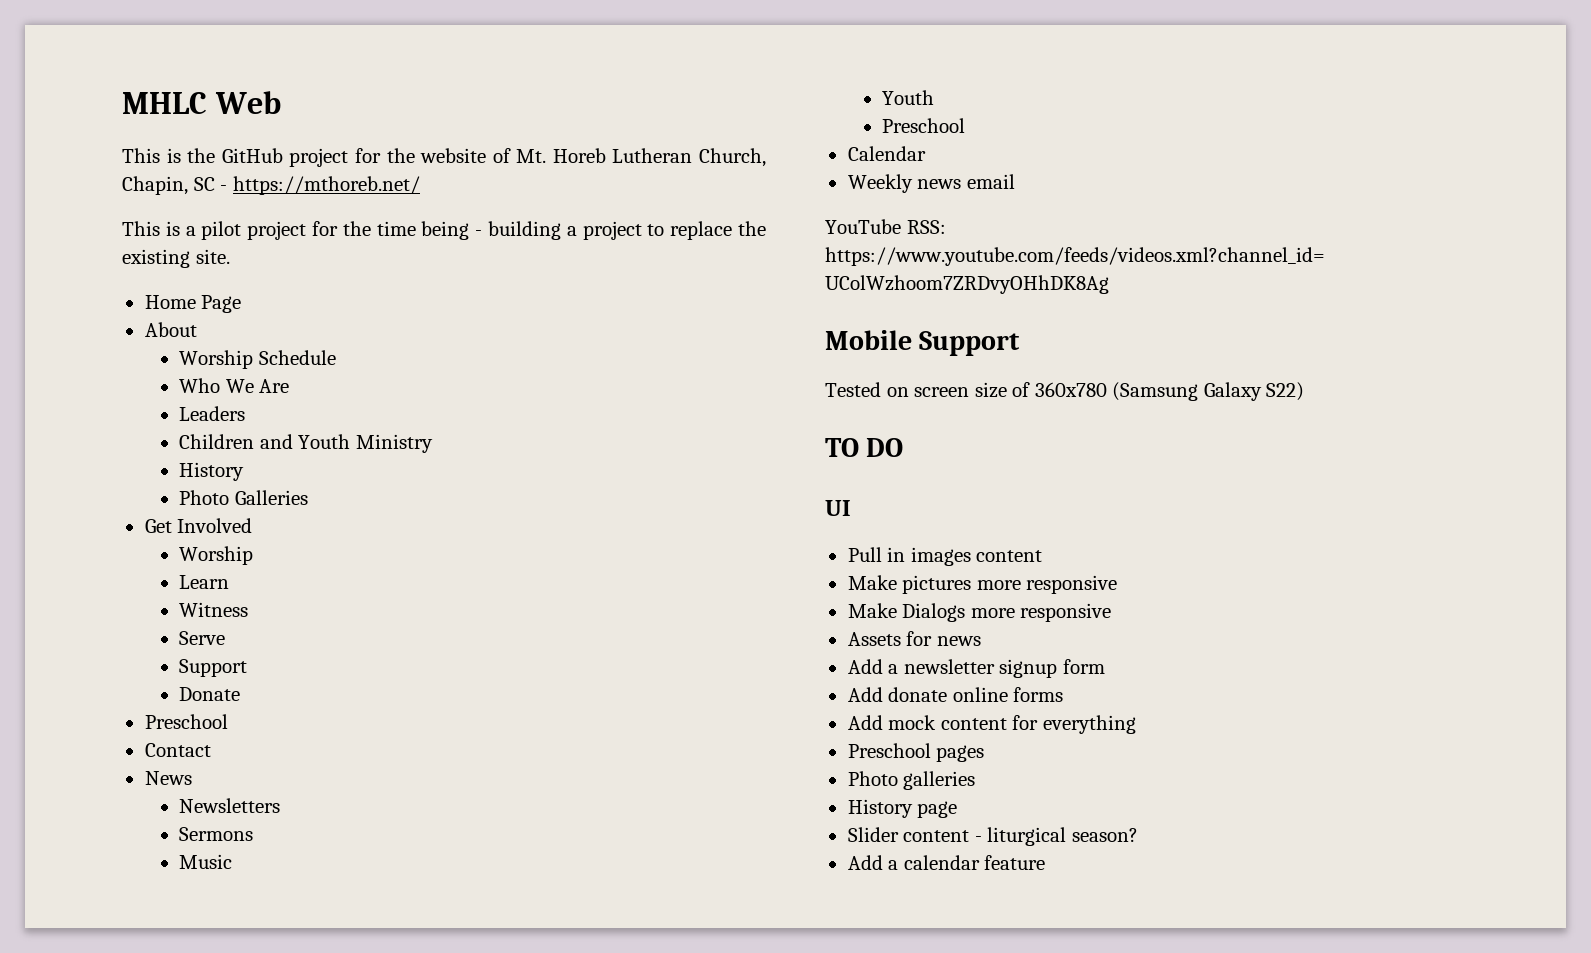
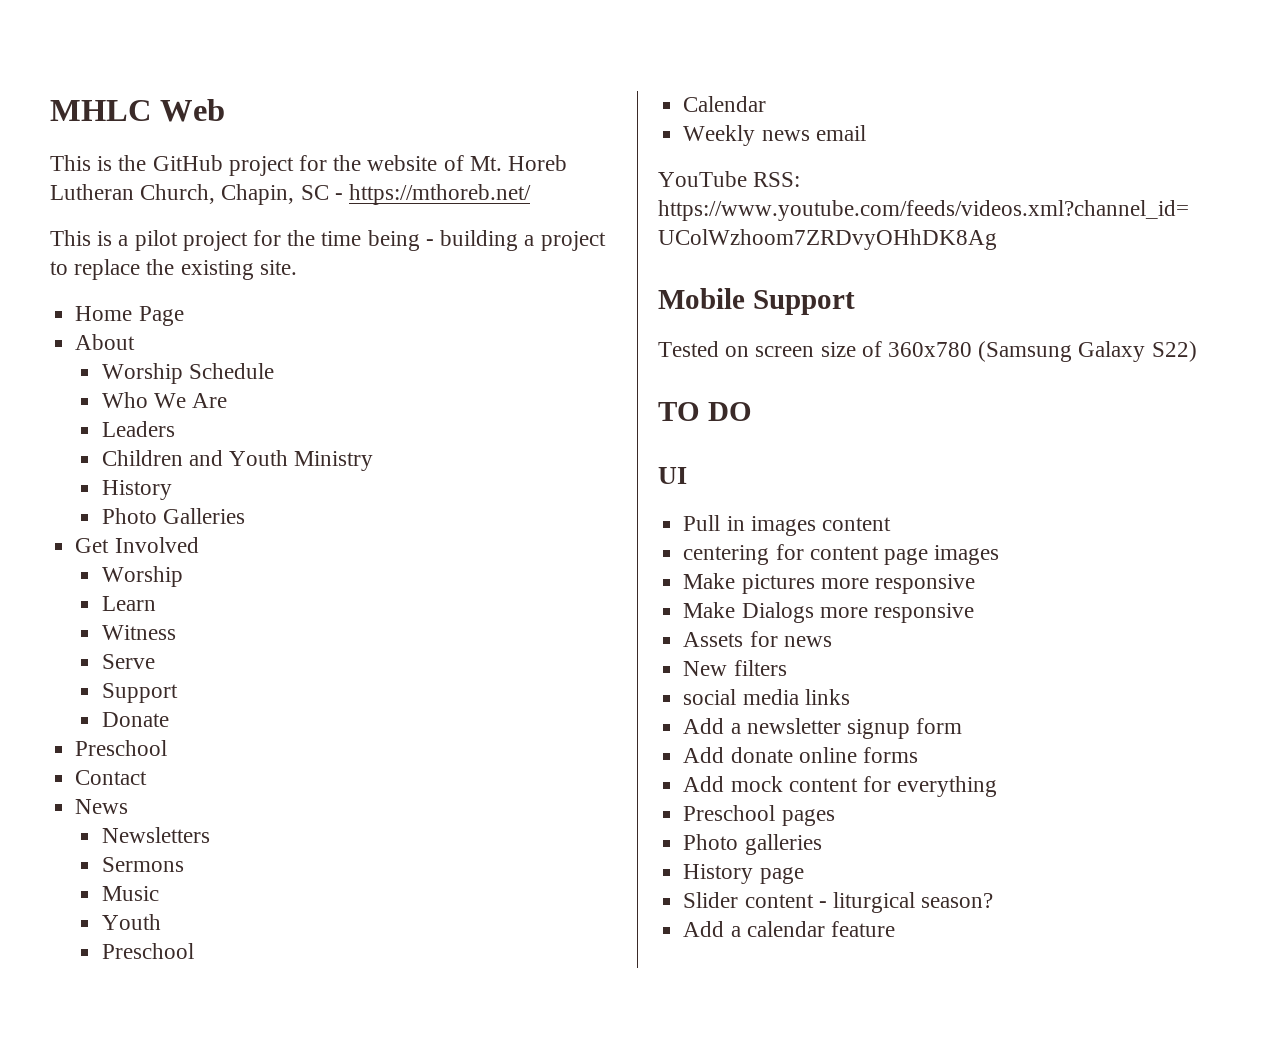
+ centering for content page images
+ New filters
+ social media links

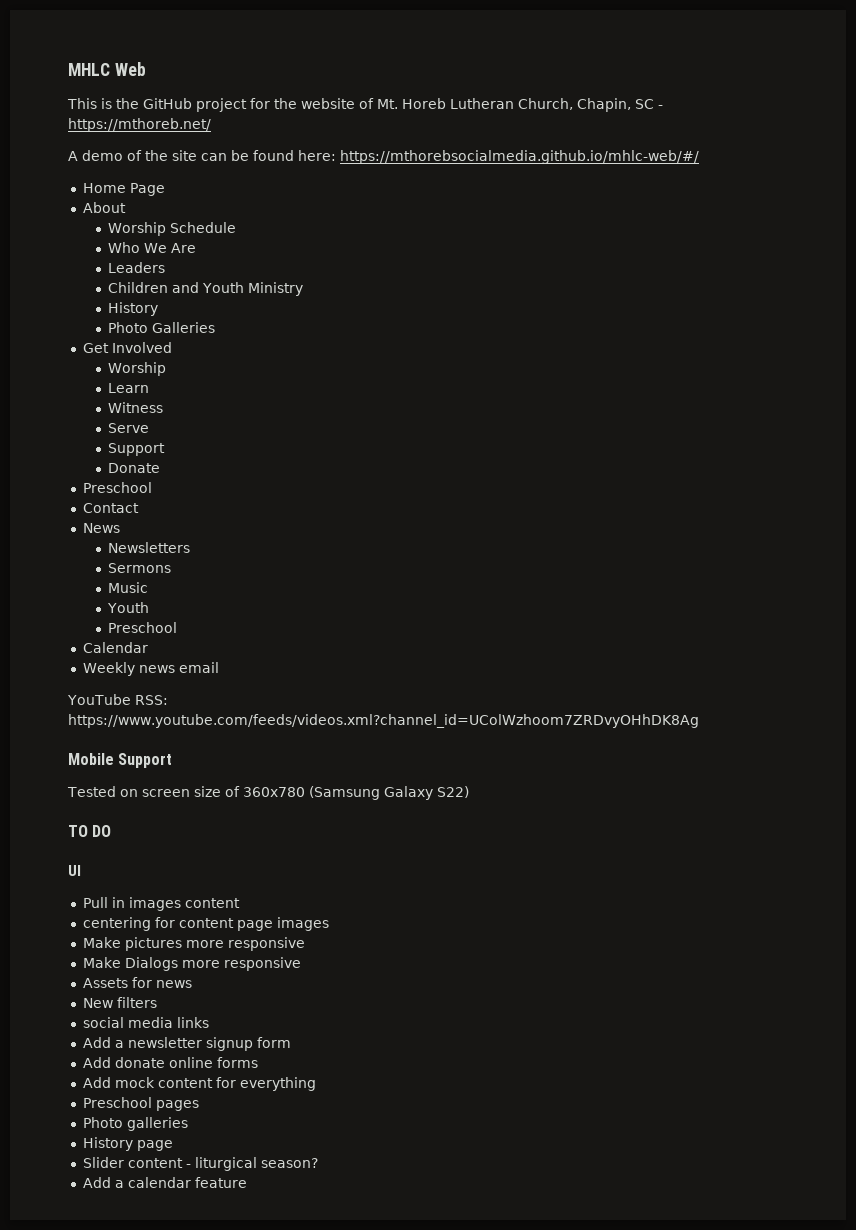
- This is a pilot project for the time being - building a project to replace the existing site.
+ A demo of the site can be found here: https://mthorebsocialmedia.github.io/mhlc-web/#/

